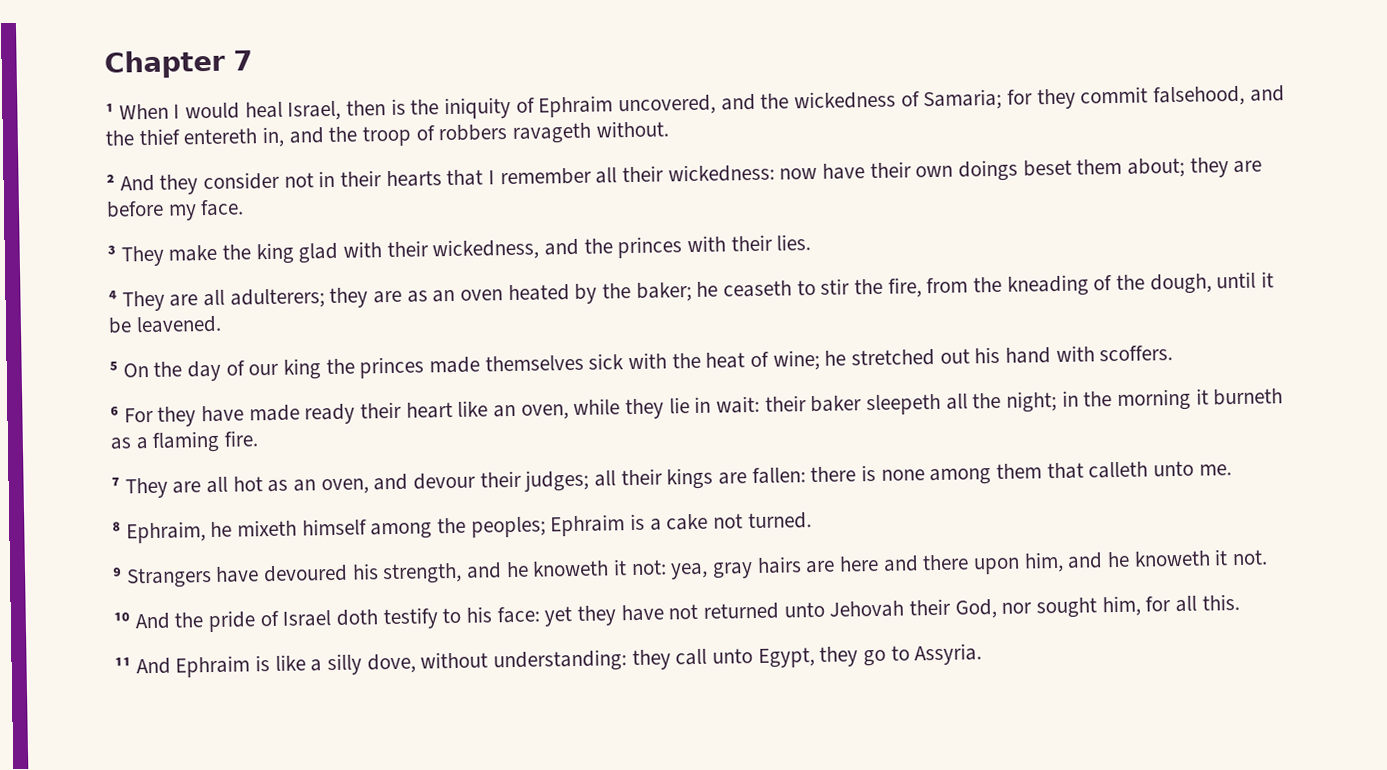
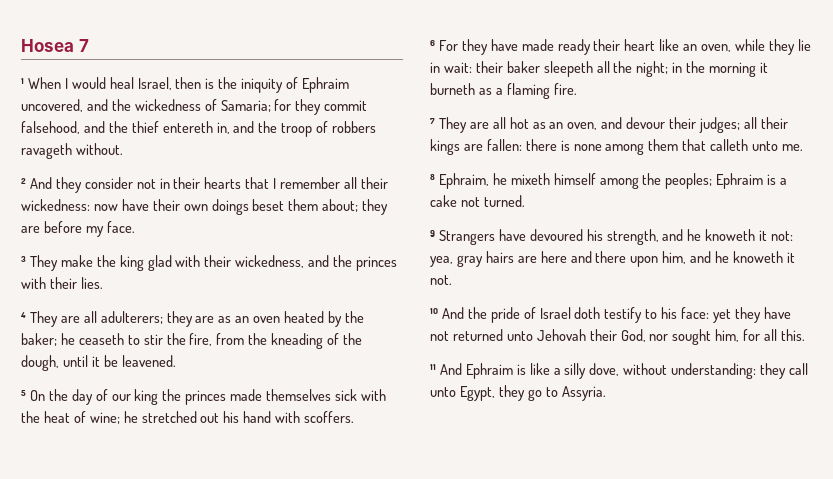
- Chapter 7
+ Hosea 7

